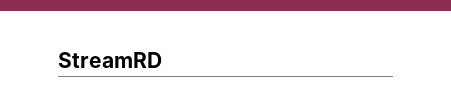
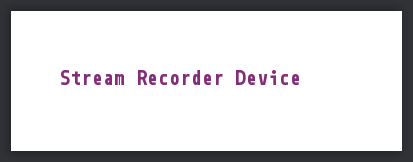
- StreamRD
+ Stream Recorder Device

